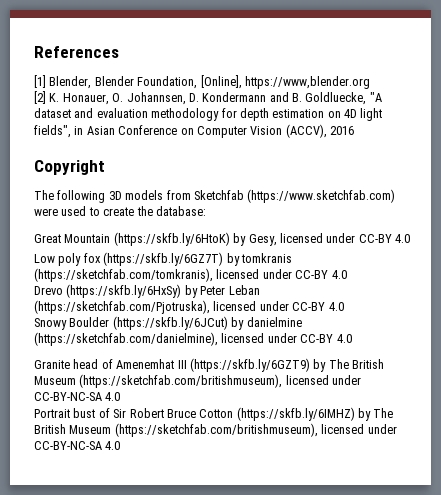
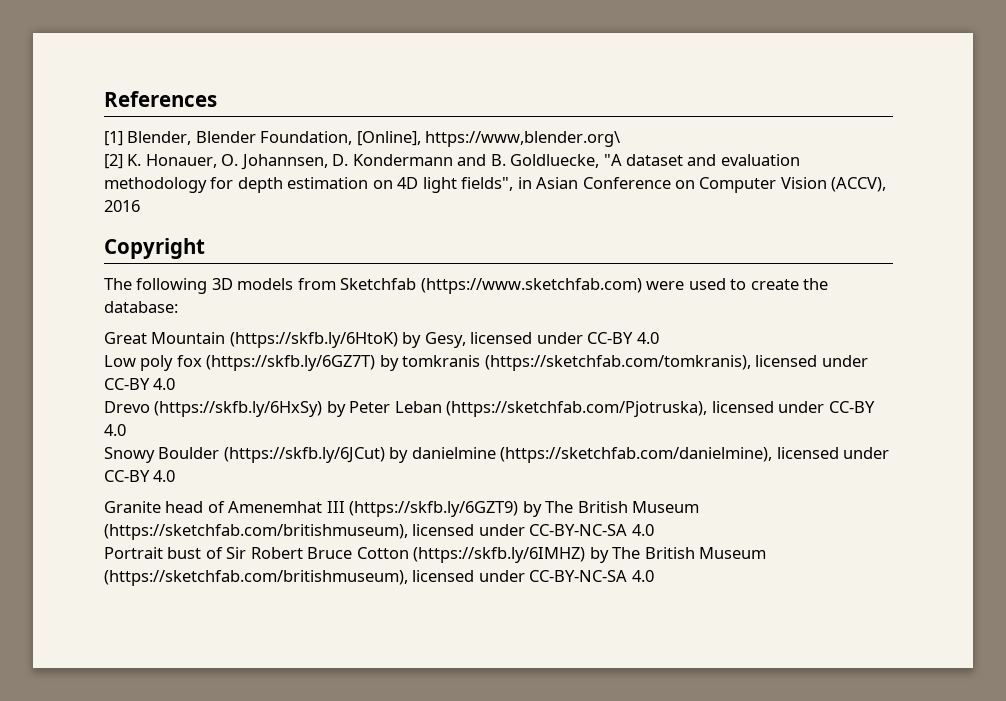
- [1] Blender, Blender Foundation, [Online], https://www,blender.org
+ [1] Blender, Blender Foundation, [Online], https://www,blender.org\

